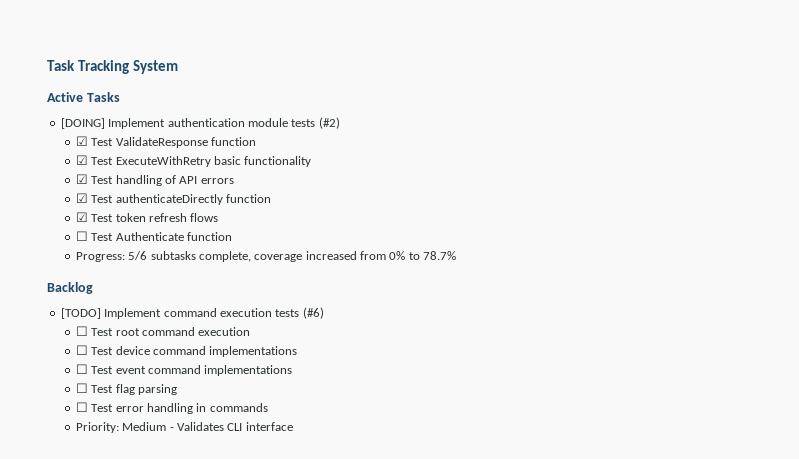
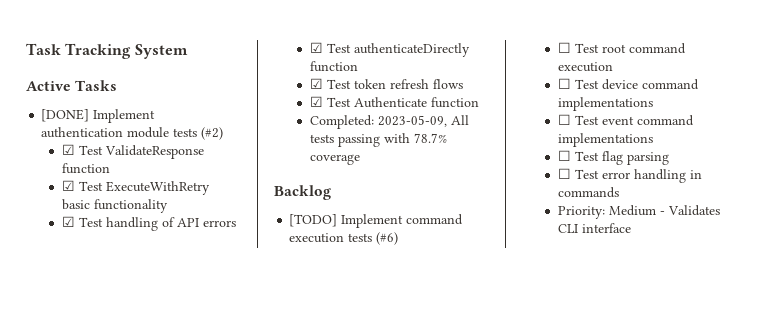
- [DOING] Implement authentication module tests (#2)
+ [DONE] Implement authentication module tests (#2)
- ☐ Test Authenticate function
+ ☑ Test Authenticate function
- Progress: 5/6 subtasks complete, coverage increased from 0% to 78.7%
+ Completed: 2023-05-09, All tests passing with 78.7% coverage

